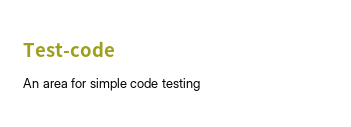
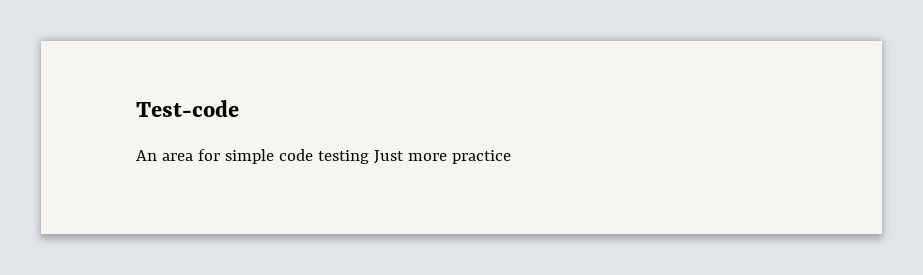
- An area for simple code testing
+ An area for simple code testing Just more practice

